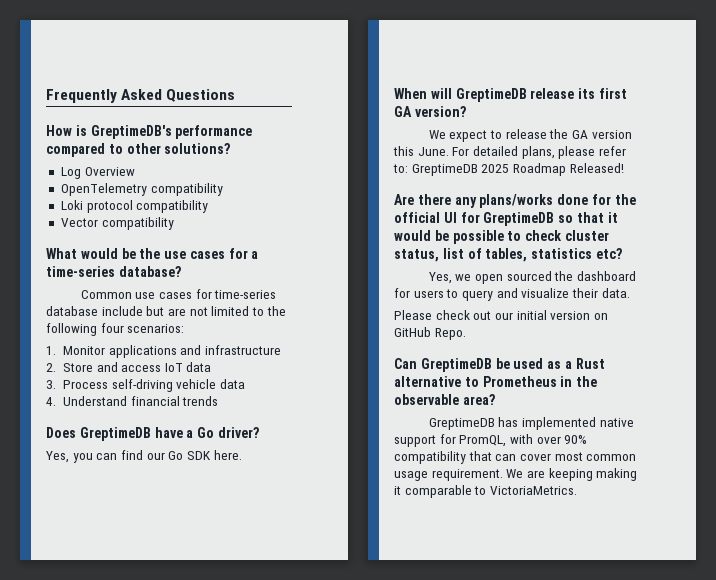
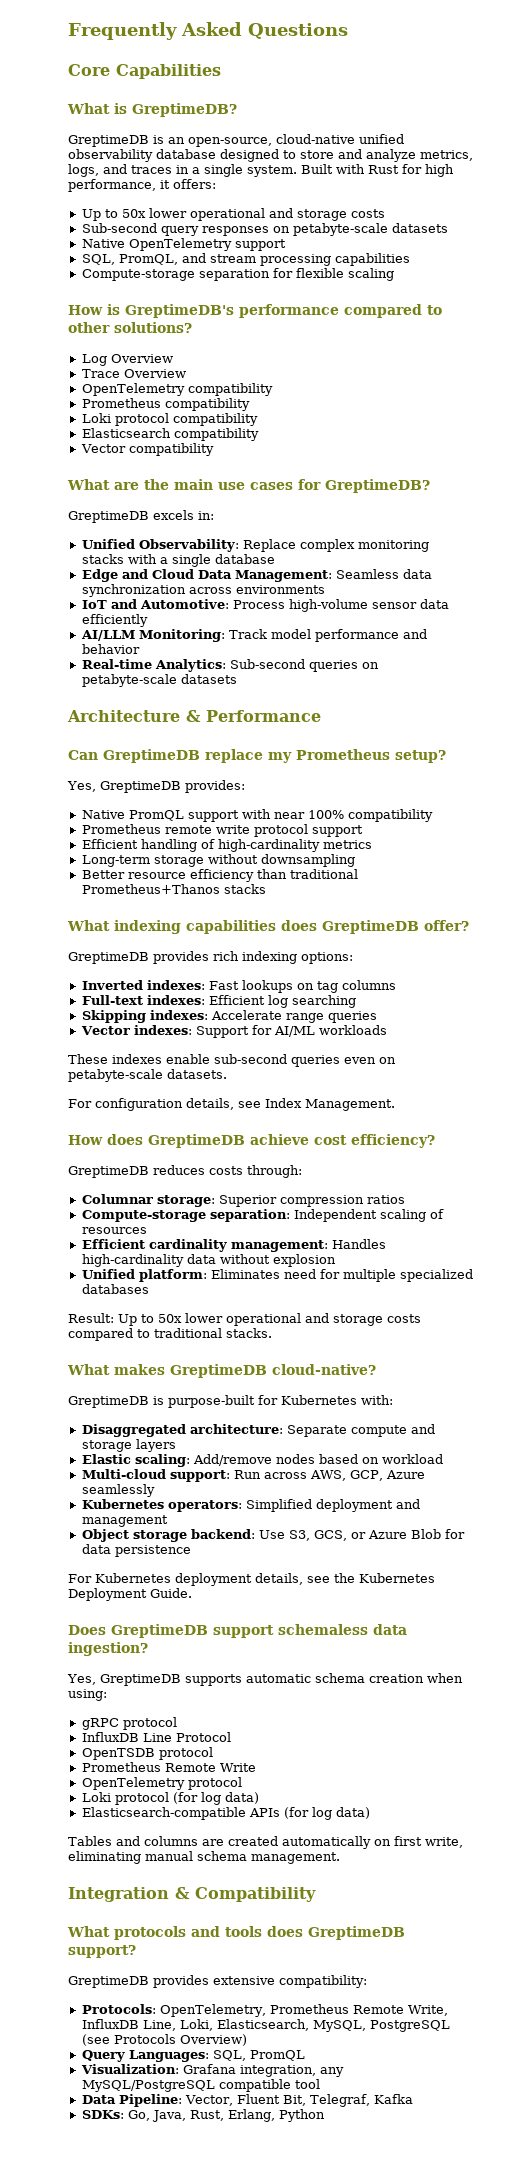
+ Core Capabilities
+ What is GreptimeDB?
+ GreptimeDB is an open-source, cloud-native unified observability database designed to store and analyze metrics, logs, and traces in a single system. Built with Rust for high performance, it offers:
+ Up to 50x lower operational and storage costs
+ Sub-second query responses on petabyte-scale datasets
+ Native OpenTelemetry support
+ SQL, PromQL, and stream processing capabilities
+ Compute-storage separation for flexible scaling
+ Trace Overview
+ Prometheus compatibility
+ Elasticsearch compatibility
- What would be the use cases for a time-series database?
- Common use cases for time-series database include but are not limited to the following four scenarios:
- 1. Monitor applications and infrastructure
- 2. Store and access IoT data
- 3. Process self-driving vehicle data
- 4. Understand financial trends
- Does GreptimeDB have a Go driver?
- Yes, you can find our Go SDK here.
- When will GreptimeDB release its first GA version?
- We expect to release the GA version this June. For detailed plans, please refer to: GreptimeDB 2025 Roadmap Released!
- Are there any plans/works done for the official UI for GreptimeDB so that it would be possible to check cluster status, list of tables, statistics etc?
- Yes, we open sourced the dashboard for users to query and visualize their data.
- Please check out our initial version on GitHub Repo.
- Can GreptimeDB be used as a Rust alternative to Prometheus in the observable area?
- GreptimeDB has implemented native support for PromQL, with over 90% compatibility that can cover most common usage requirement. We are keeping making it comparable to VictoriaMetrics.
+ What are the main use cases for GreptimeDB?
+ GreptimeDB excels in:
+ Unified Observability: Replace complex monitoring stacks with a single database
+ Edge and Cloud Data Management: Seamless data synchronization across environments
+ IoT and Automotive: Process high-volume sensor data efficiently
+ AI/LLM Monitoring: Track model performance and behavior
+ Real-time Analytics: Sub-second queries on petabyte-scale datasets
+ Architecture & Performance
+ Can GreptimeDB replace my Prometheus setup?
+ Yes, GreptimeDB provides:
+ Native PromQL support with near 100% compatibility
+ Prometheus remote write protocol support
+ Efficient handling of high-cardinality metrics
+ Long-term storage without downsampling
+ Better resource efficiency than traditional Prometheus+Thanos stacks
+ What indexing capabilities does GreptimeDB offer?
+ GreptimeDB provides rich indexing options:
+ Inverted indexes: Fast lookups on tag columns
+ Full-text indexes: Efficient log searching
+ Skipping indexes: Accelerate range queries
+ Vector indexes: Support for AI/ML workloads
+ These indexes enable sub-second queries even on petabyte-scale datasets.
+ For configuration details, see Index Management.
+ How does GreptimeDB achieve cost efficiency?
+ GreptimeDB reduces costs through:
+ Columnar storage: Superior compression ratios
+ Compute-storage separation: Independent scaling of resources
+ Efficient cardinality management: Handles high-cardinality data without explosion
+ Unified platform: Eliminates need for multiple specialized databases
+ Result: Up to 50x lower operational and storage costs compared to traditional stacks.
+ What makes GreptimeDB cloud-native?
+ GreptimeDB is purpose-built for Kubernetes with:
+ Disaggregated architecture: Separate compute and storage layers
+ Elastic scaling: Add/remove nodes based on workload
+ Multi-cloud support: Run across AWS, GCP, Azure seamlessly
+ Kubernetes operators: Simplified deployment and management
+ Object storage backend: Use S3, GCS, or Azure Blob for data persistence
+ For Kubernetes deployment details, see the Kubernetes Deployment Guide.
+ Does GreptimeDB support schemaless data ingestion?
+ Yes, GreptimeDB supports automatic schema creation when using:
+ gRPC protocol
+ InfluxDB Line Protocol
+ OpenTSDB protocol
+ Prometheus Remote Write
+ OpenTelemetry protocol
+ Loki protocol (for log data)
+ Elasticsearch-compatible APIs (for log data)
+ Tables and columns are created automatically on first write, eliminating manual schema management.
+ Integration & Compatibility
+ What protocols and tools does GreptimeDB support?
+ GreptimeDB provides extensive compatibility:
+ Protocols: OpenTelemetry, Prometheus Remote Write, InfluxDB Line, Loki, Elasticsearch, MySQL, PostgreSQL (see Protocols Overview)
+ Query Languages: SQL, PromQL
+ Visualization: Grafana integration, any MySQL/PostgreSQL compatible tool
+ Data Pipeline: Vector, Fluent Bit, Telegraf, Kafka
+ SDKs: Go, Java, Rust, Erlang, Python

